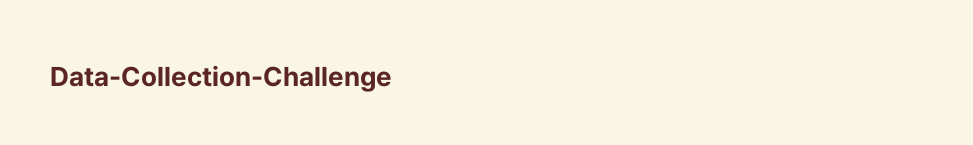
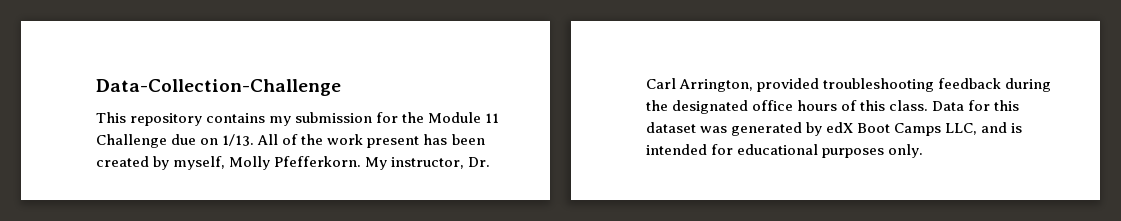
+ This repository contains my submission for the Module 11 Challenge due on 1/13. All of the work present has been created by myself, Molly Pfefferkorn. My instructor, Dr. Carl Arrington, provided troubleshooting feedback during the designated office hours of this class. Data for this dataset was generated by edX Boot Camps LLC, and is intended for educational purposes only.

